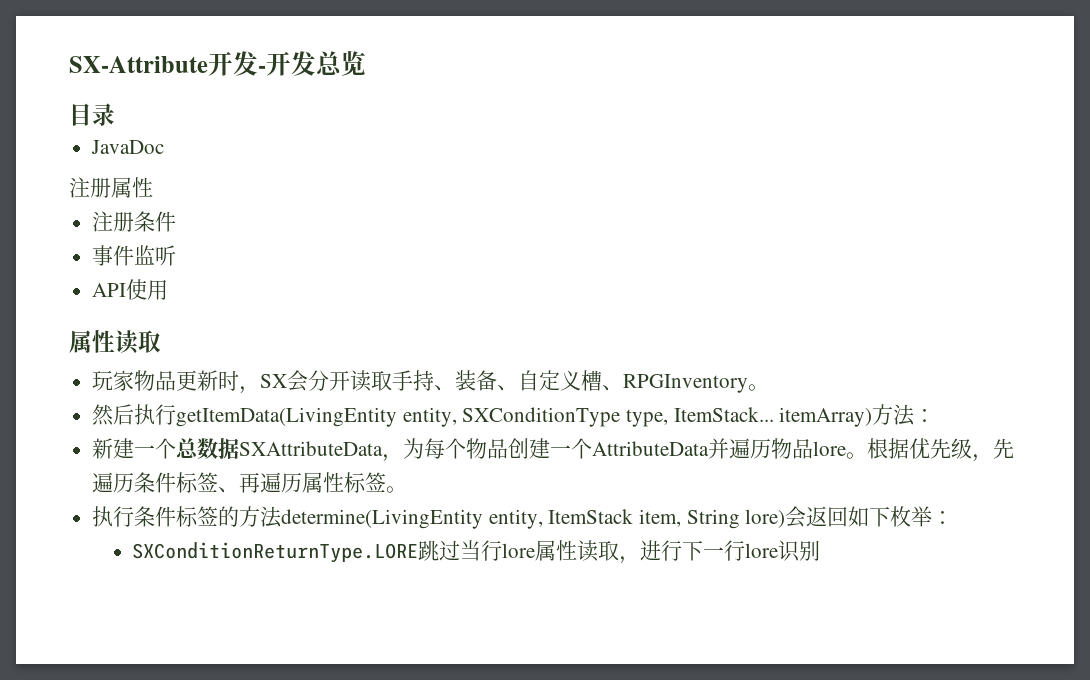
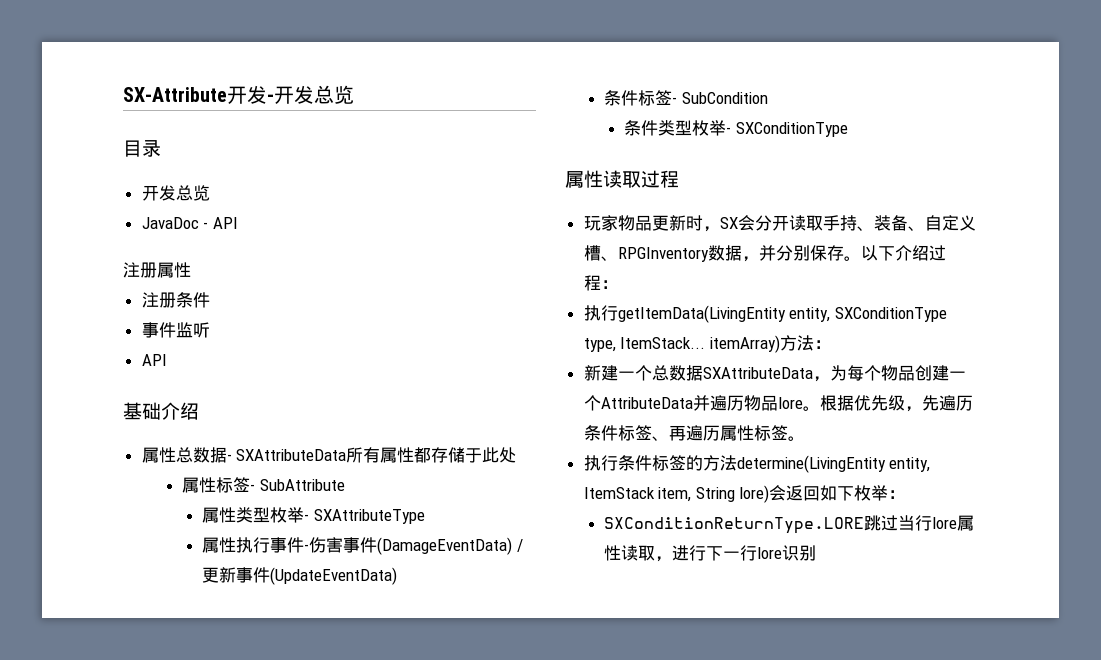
  目录
+ 开发总览
- JavaDoc
+ JavaDoc - API
  事件监听
- API使用
- 属性读取
+ API
+ 基础介绍
+ 属性总数据- SXAttributeData所有属性都存储于此处
+ 属性标签- SubAttribute
+ 属性类型枚举- SXAttributeType
+ 属性执行事件-伤害事件(DamageEventData) /更新事件(UpdateEventData)
+ 条件标签- SubCondition
+ 条件类型枚举- SXConditionType
+ 属性读取过程
- 玩家物品更新时，SX会分开读取手持、装备、自定义槽、RPGInventory。
- 然后执行getItemData(LivingEntity entity, SXConditionType type, ItemStack... itemArray)方法：
+ 玩家物品更新时，SX会分开读取手持、装备、自定义槽、RPGInventory数据，并分别保存。以下介绍过程：
+ 执行getItemData(LivingEntity entity, SXConditionType type, ItemStack... itemArray)方法：

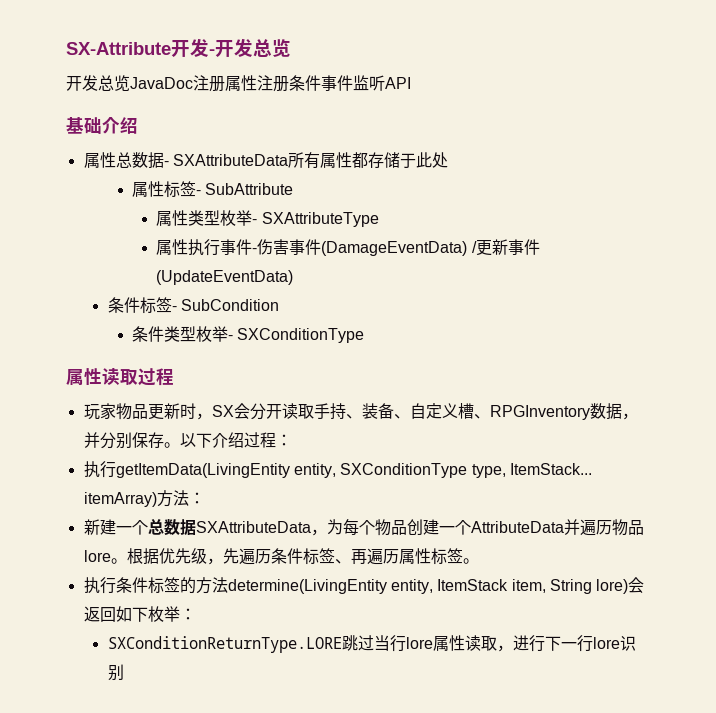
- 目录
- 开发总览
- JavaDoc - API
- 注册属性
- 注册条件
- 事件监听
- API
+ 开发总览JavaDoc注册属性注册条件事件监听API

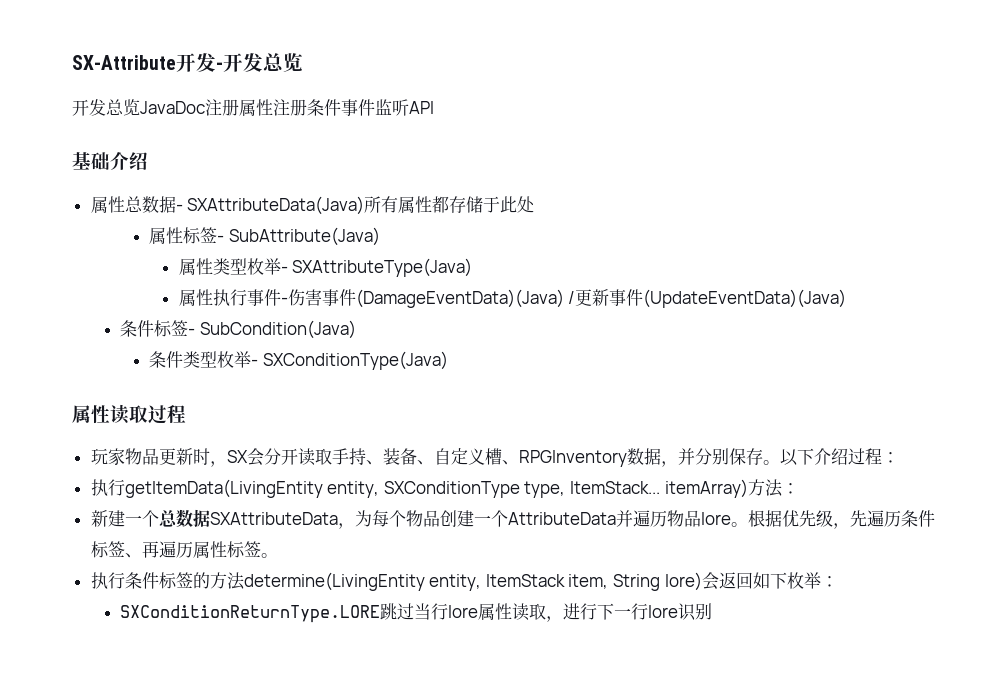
- 属性总数据- SXAttributeData所有属性都存储于此处
+ 属性总数据- SXAttributeData(Java)所有属性都存储于此处
- 属性标签- SubAttribute
+ 属性标签- SubAttribute(Java)
- 属性类型枚举- SXAttributeType
+ 属性类型枚举- SXAttributeType(Java)
- 属性执行事件-伤害事件(DamageEventData) /更新事件(UpdateEventData)
+ 属性执行事件-伤害事件(DamageEventData)(Java) /更新事件(UpdateEventData)(Java)
- 条件标签- SubCondition
+ 条件标签- SubCondition(Java)
- 条件类型枚举- SXConditionType
+ 条件类型枚举- SXConditionType(Java)

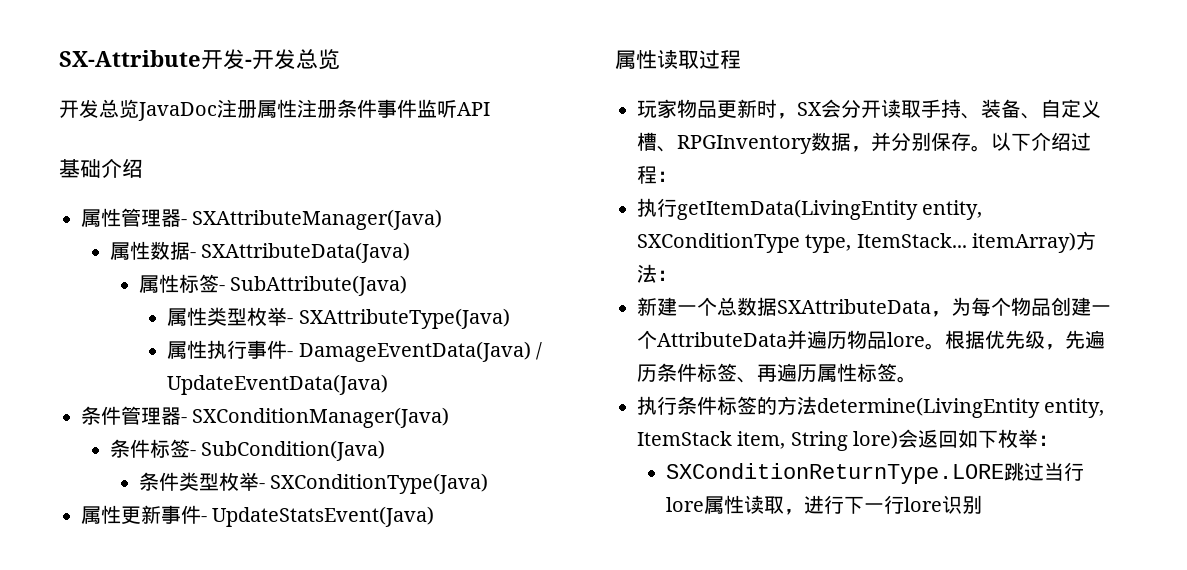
- 属性总数据- SXAttributeData(Java)所有属性都存储于此处
+ 属性管理器- SXAttributeManager(Java)
+ 属性数据- SXAttributeData(Java)
- 属性执行事件-伤害事件(DamageEventData)(Java) /更新事件(UpdateEventData)(Java)
+ 属性执行事件- DamageEventData(Java) / UpdateEventData(Java)
+ 条件管理器- SXConditionManager(Java)
+ 属性更新事件- UpdateStatsEvent(Java)

